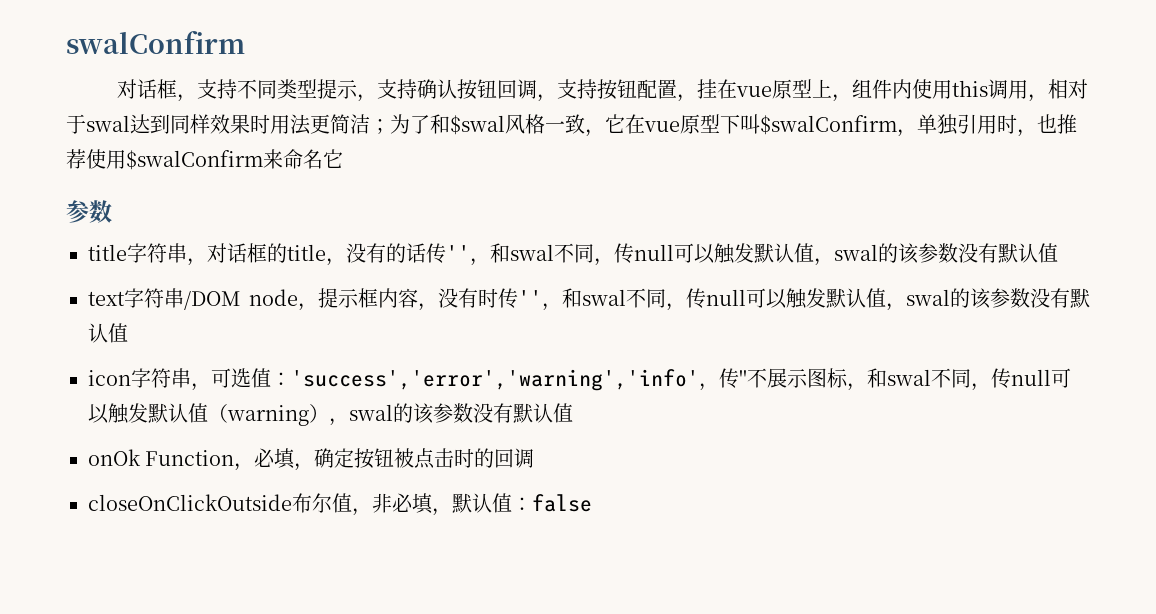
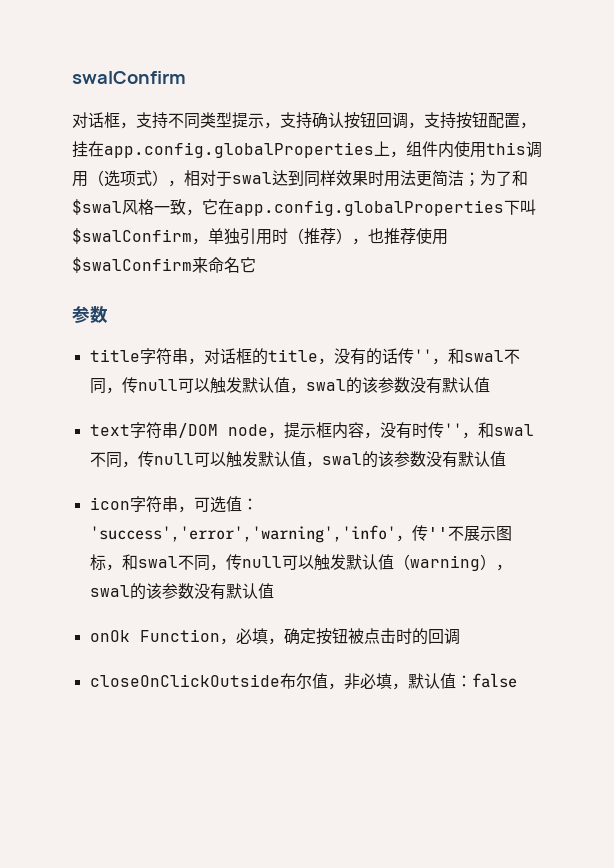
- 对话框，支持不同类型提示，支持确认按钮回调，支持按钮配置，挂在vue原型上，组件内使用this调用，相对于swal达到同样效果时用法更简洁；为了和$swal风格一致，它在vue原型下叫$swalConfirm，单独引用时，也推荐使用$swalConfirm来命名它
+ 对话框，支持不同类型提示，支持确认按钮回调，支持按钮配置，挂在app.config.globalProperties上，组件内使用this调用（选项式），相对于swal达到同样效果时用法更简洁；为了和$swal风格一致，它在app.config.globalProperties下叫$swalConfirm，单独引用时（推荐），也推荐使用$swalConfirm来命名它

